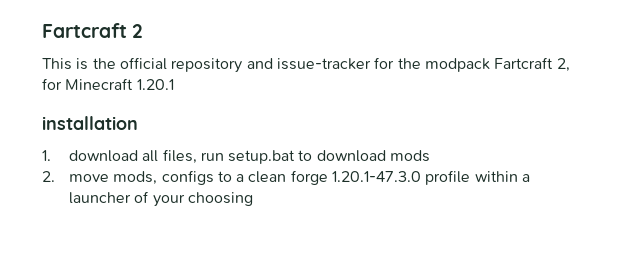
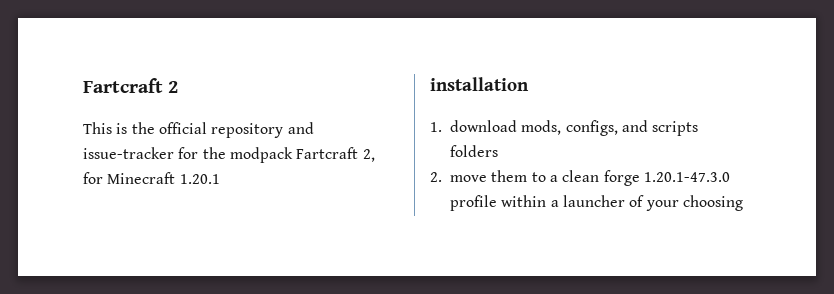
- 1. download all files, run setup.bat to download mods
+ 1. download mods, configs, and scripts folders
- 2. move mods, configs to a clean forge 1.20.1-47.3.0 profile within a launcher of your choosing
+ 2. move them to a clean forge 1.20.1-47.3.0 profile within a launcher of your choosing

